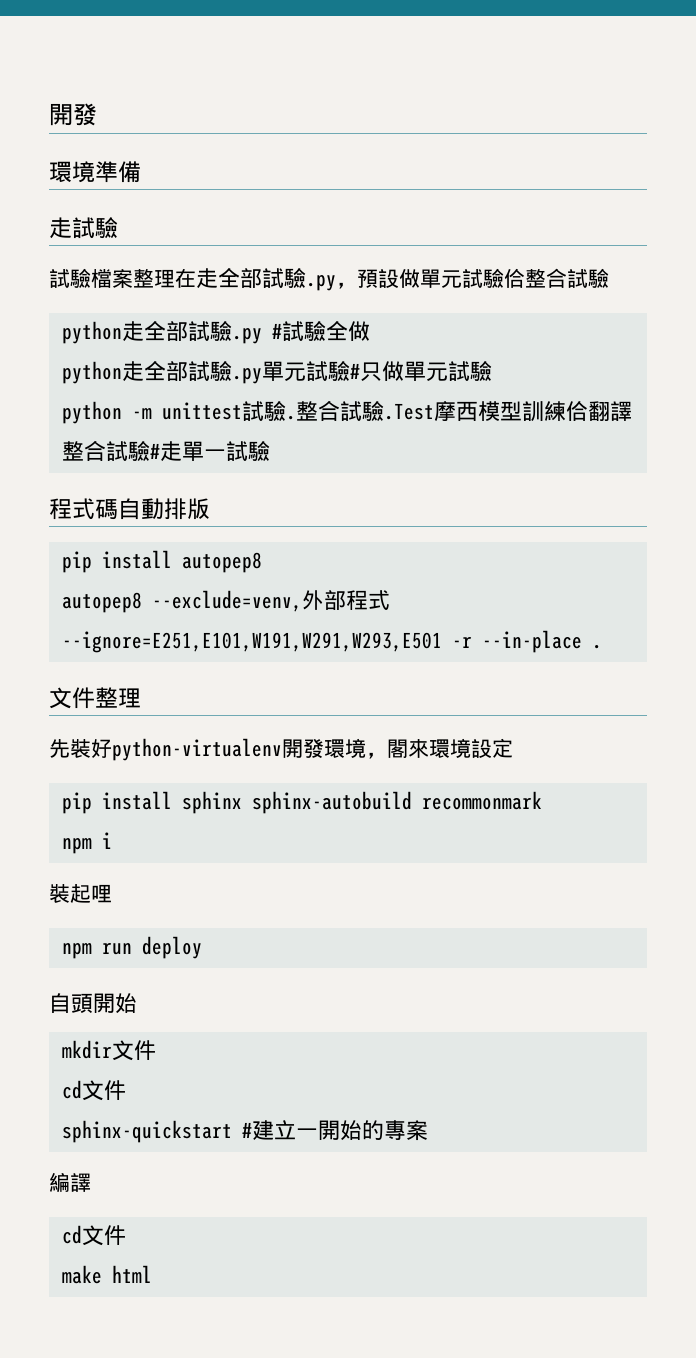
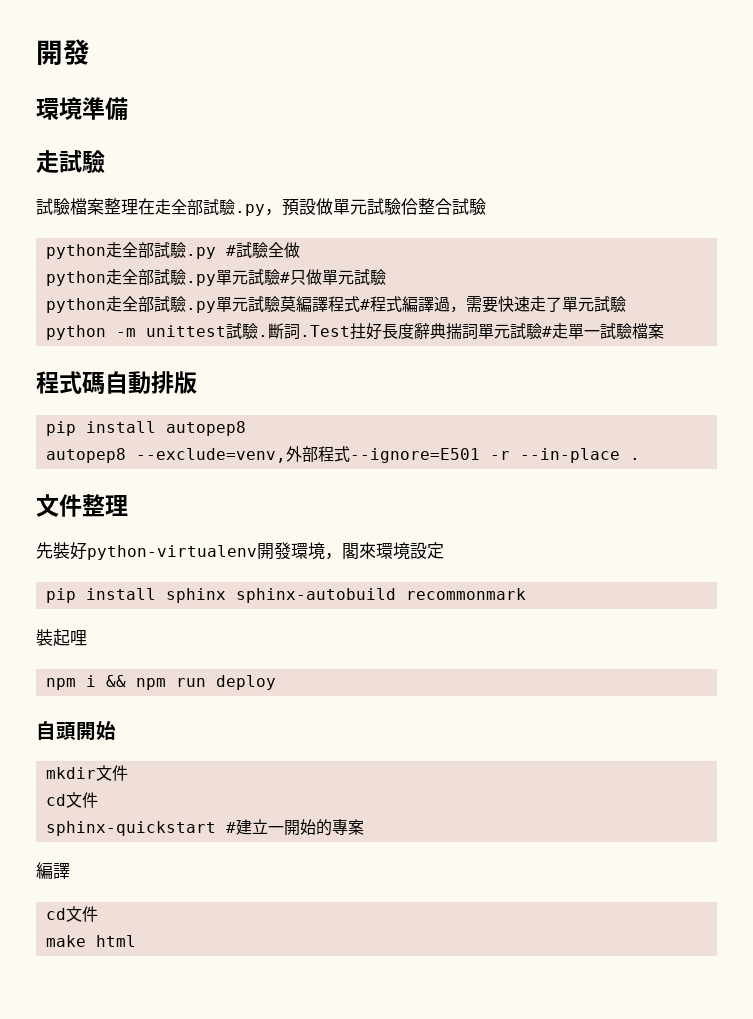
+ python走全部試驗.py單元試驗莫編譯程式#程式編譯過，需要快速走了單元試驗
- 整合試驗.Test摩西模型訓練佮翻譯整合試驗#走單一試驗
+ 斷詞.Test拄好長度辭典揣詞單元試驗#走單一試驗檔案
- autopep8 --exclude=venv,外部程式--ignore=E251,E101,W191,W291,W293,E501 -r --in-place .
+ autopep8 --exclude=venv,外部程式--ignore=E501 -r --in-place .
- npm i
- npm run deploy
+ npm i && npm run deploy

